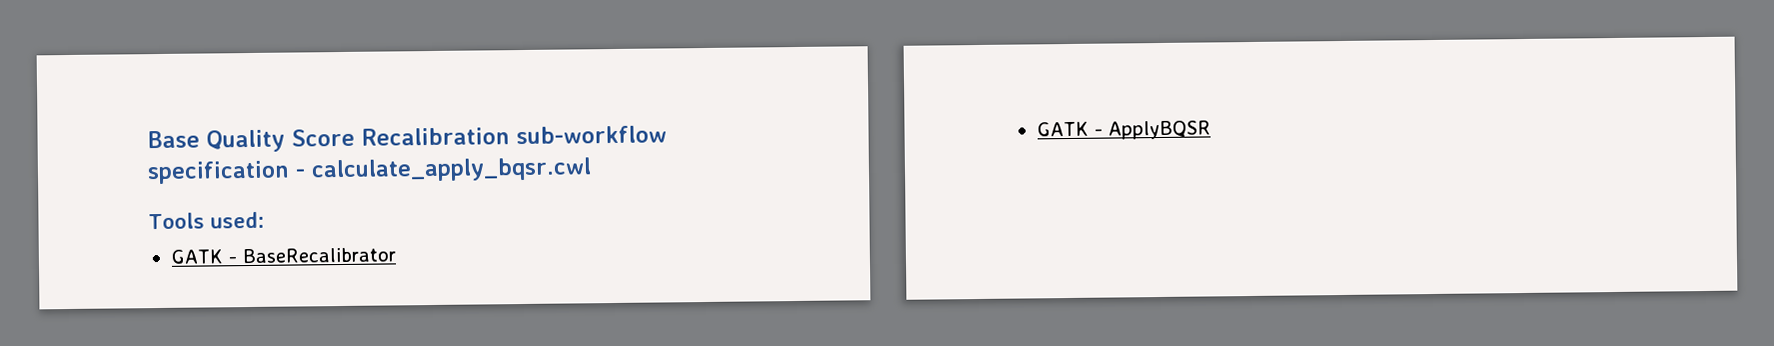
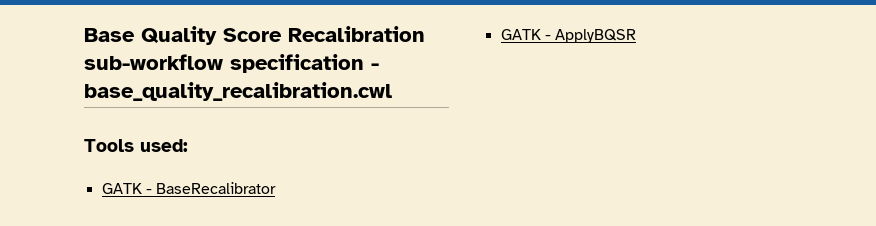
- Base Quality Score Recalibration sub-workflow specification - calculate_apply_bqsr.cwl
+ Base Quality Score Recalibration sub-workflow specification - base_quality_recalibration.cwl

